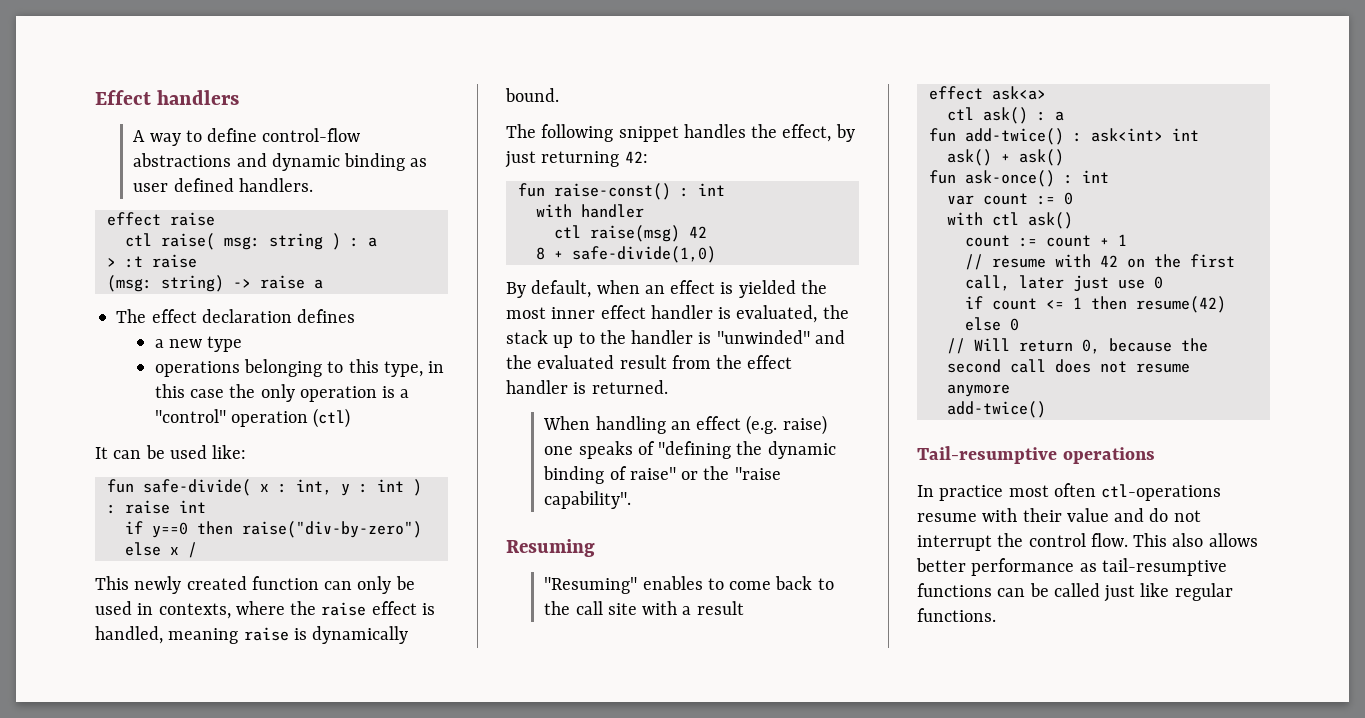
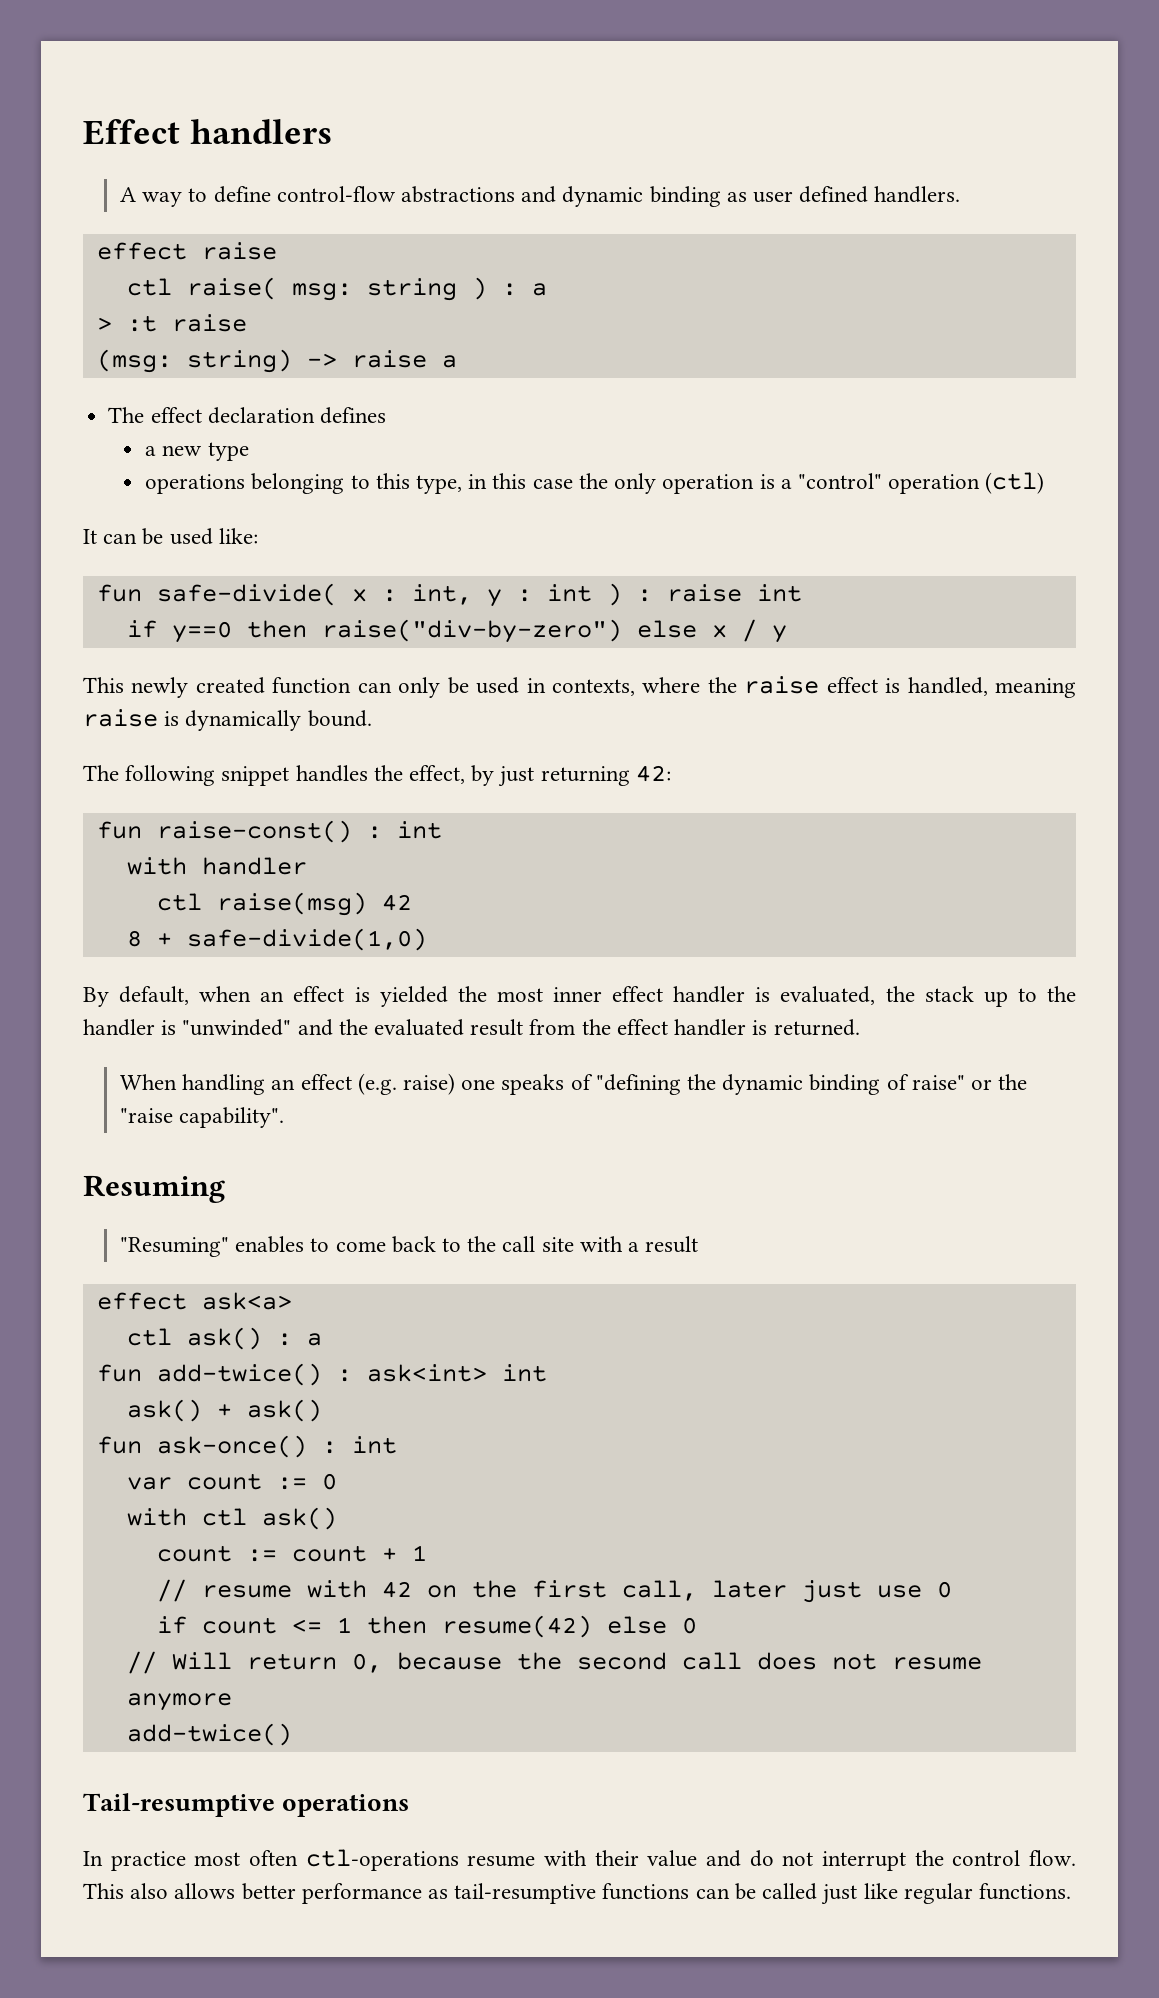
- if y==0 then raise("div-by-zero") else x /
+ if y==0 then raise("div-by-zero") else x / y

